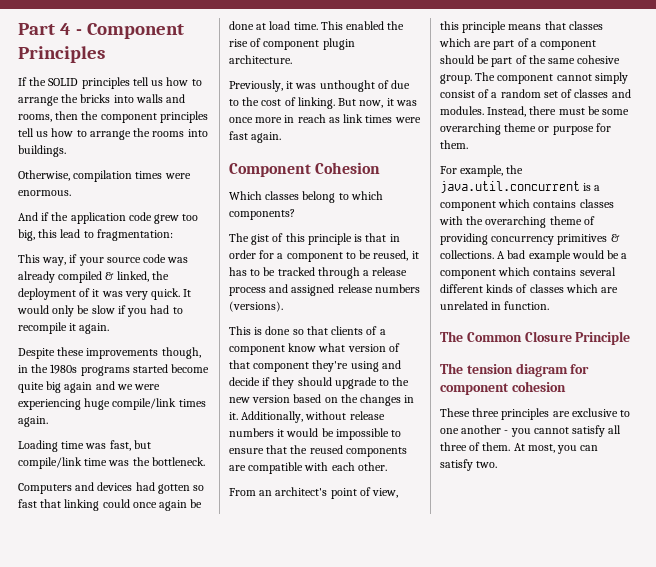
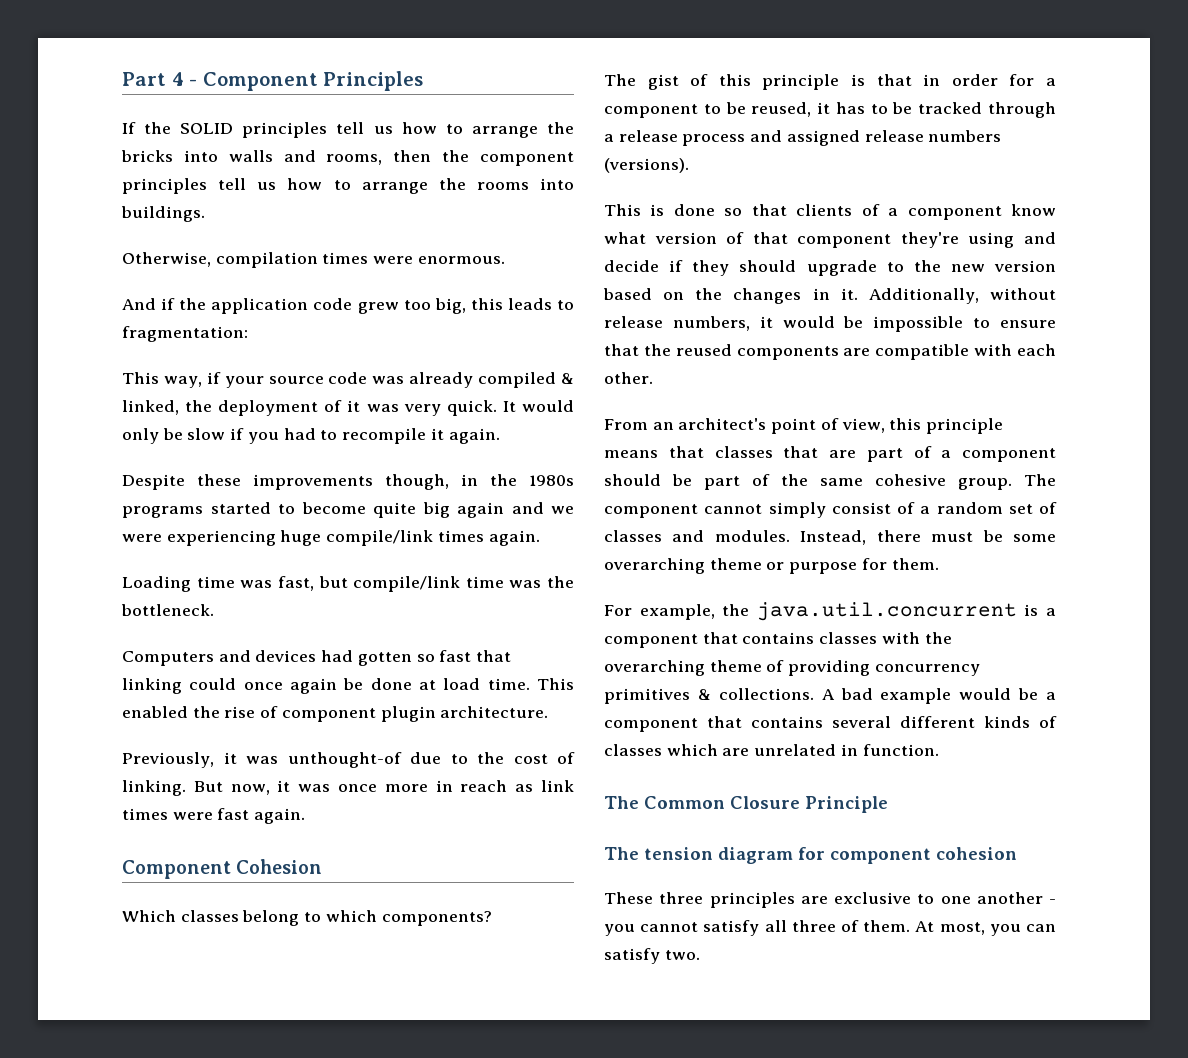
- And if the application code grew too big, this lead to fragmentation:
+ And if the application code grew too big, this leads to fragmentation:
- Despite these improvements though, in the 1980s programs started become quite big again and we were experiencing huge compile/link times again.
+ Despite these improvements though, in the 1980s programs started to become quite big again and we were experiencing huge compile/link times again.
- Previously, it was unthought of due to the cost of linking.
+ Previously, it was unthought-of due to the cost of linking.
- Additionally, without release numbers it would be impossible to ensure that the reused components are compatible with each other.
+ Additionally, without release numbers, it would be impossible to ensure that the reused components are compatible with each other.
- From an architect's point of view, this principle means that classes which are part of a component should be part of the same cohesive group.
+ From an architect's point of view, this principle means that classes that are part of a component should be part of the same cohesive group.
- For example, the java.util.concurrent is a component which contains classes with the overarching theme of providing concurrency primitives & collections.
+ For example, the java.util.concurrent is a component that contains classes with the overarching theme of providing concurrency primitives & collections.
- A bad example would be a component which contains several different kinds of classes which are unrelated in function.
+ A bad example would be a component that contains several different kinds of classes which are unrelated in function.

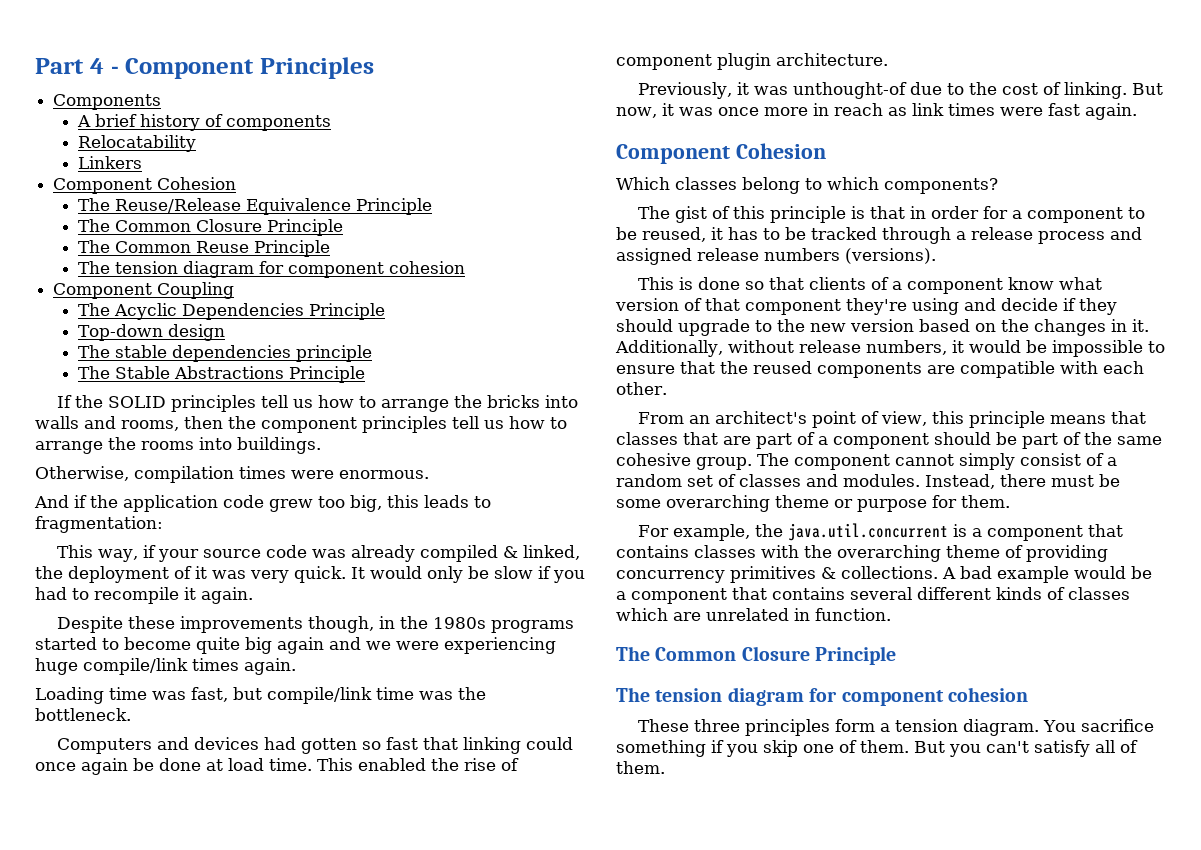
+ Components
+ A brief history of components
+ Relocatability
+ Linkers
+ Component Cohesion
+ The Reuse/Release Equivalence Principle
+ The Common Closure Principle
+ The Common Reuse Principle
+ The tension diagram for component cohesion
+ Component Coupling
+ The Acyclic Dependencies Principle
+ Top-down design
+ The stable dependencies principle
+ The Stable Abstractions Principle
- These three principles are exclusive to one another - you cannot satisfy all three of them. At most, you can satisfy two.
+ These three principles form a tension diagram. You sacrifice something if you skip one of them. But you can't satisfy all of them.

